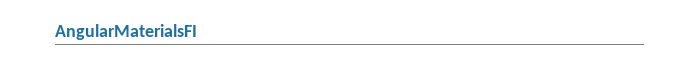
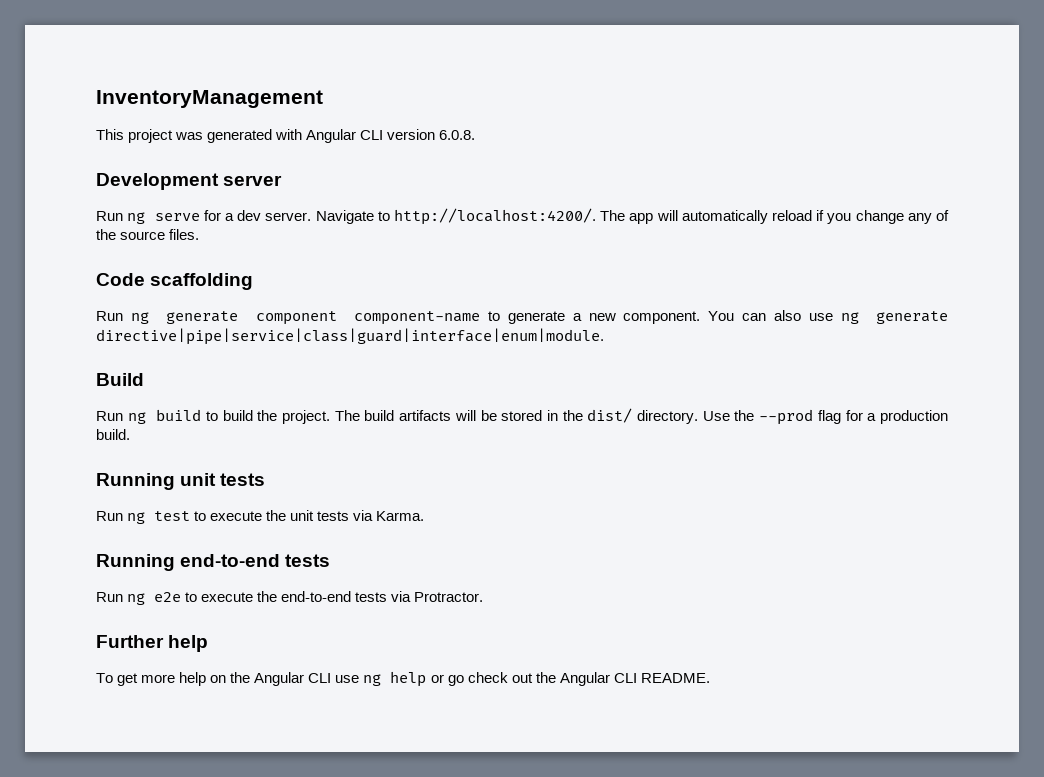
- AngularMaterialsFI
+ InventoryManagement
+ This project was generated with Angular CLI version 6.0.8.
+ Development server
+ Run ng serve for a dev server. Navigate to http://localhost:4200/. The app will automatically reload if you change any of the source files.
+ Code scaffolding
+ Run ng generate component component-name to generate a new component. You can also use ng generate directive|pipe|service|class|guard|interface|enum|module.
+ Build
+ Run ng build to build the project. The build artifacts will be stored in the dist/ directory. Use the --prod flag for a production build.
+ Running unit tests
+ Run ng test to execute the unit tests via Karma.
+ Running end-to-end tests
+ Run ng e2e to execute the end-to-end tests via Protractor.
+ Further help
+ To get more help on the Angular CLI use ng help or go check out the Angular CLI README.

